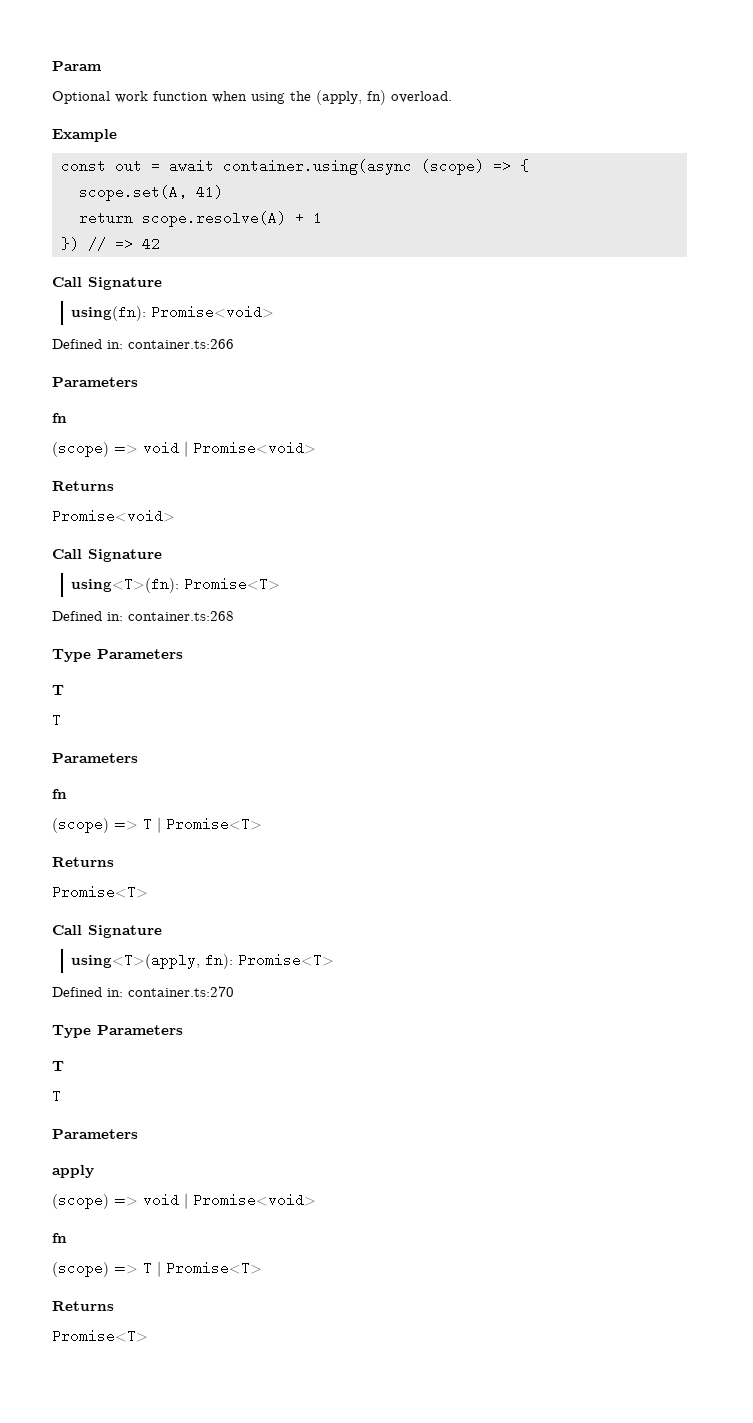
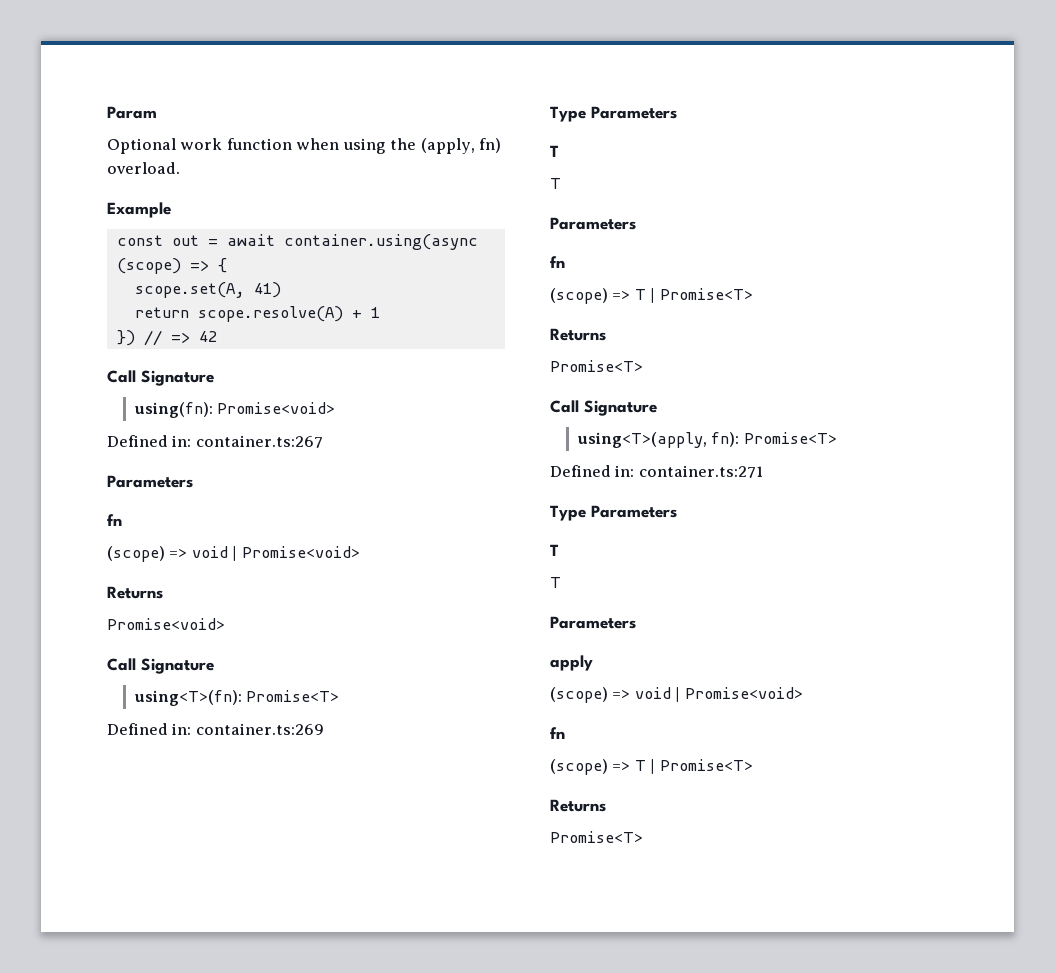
- Defined in: container.ts:266
+ Defined in: container.ts:267
- Defined in: container.ts:268
+ Defined in: container.ts:269
- Defined in: container.ts:270
+ Defined in: container.ts:271

